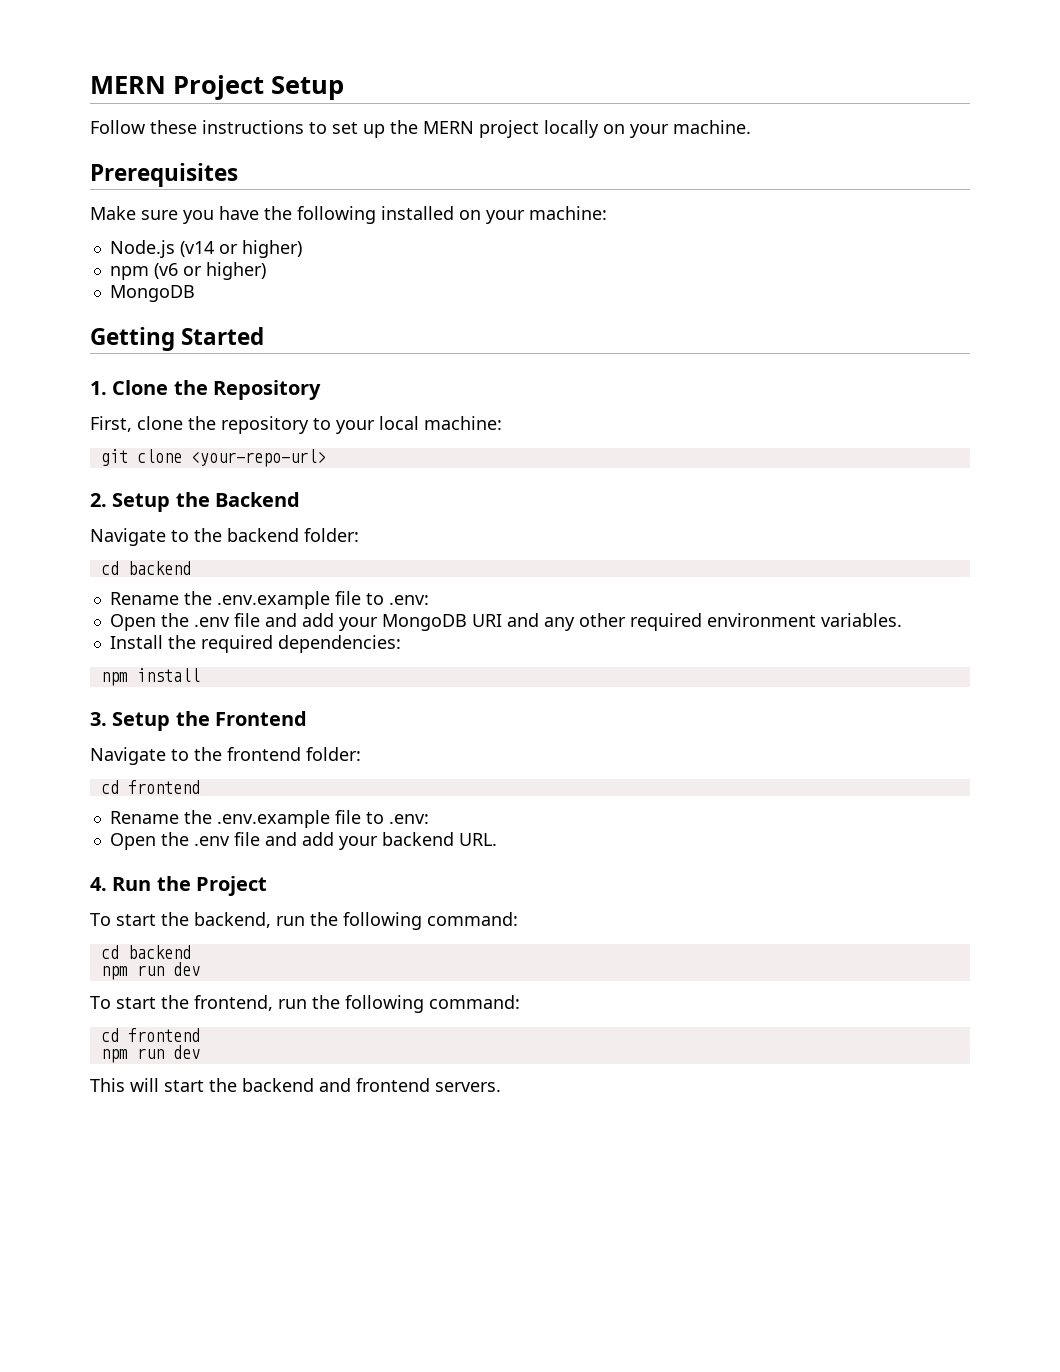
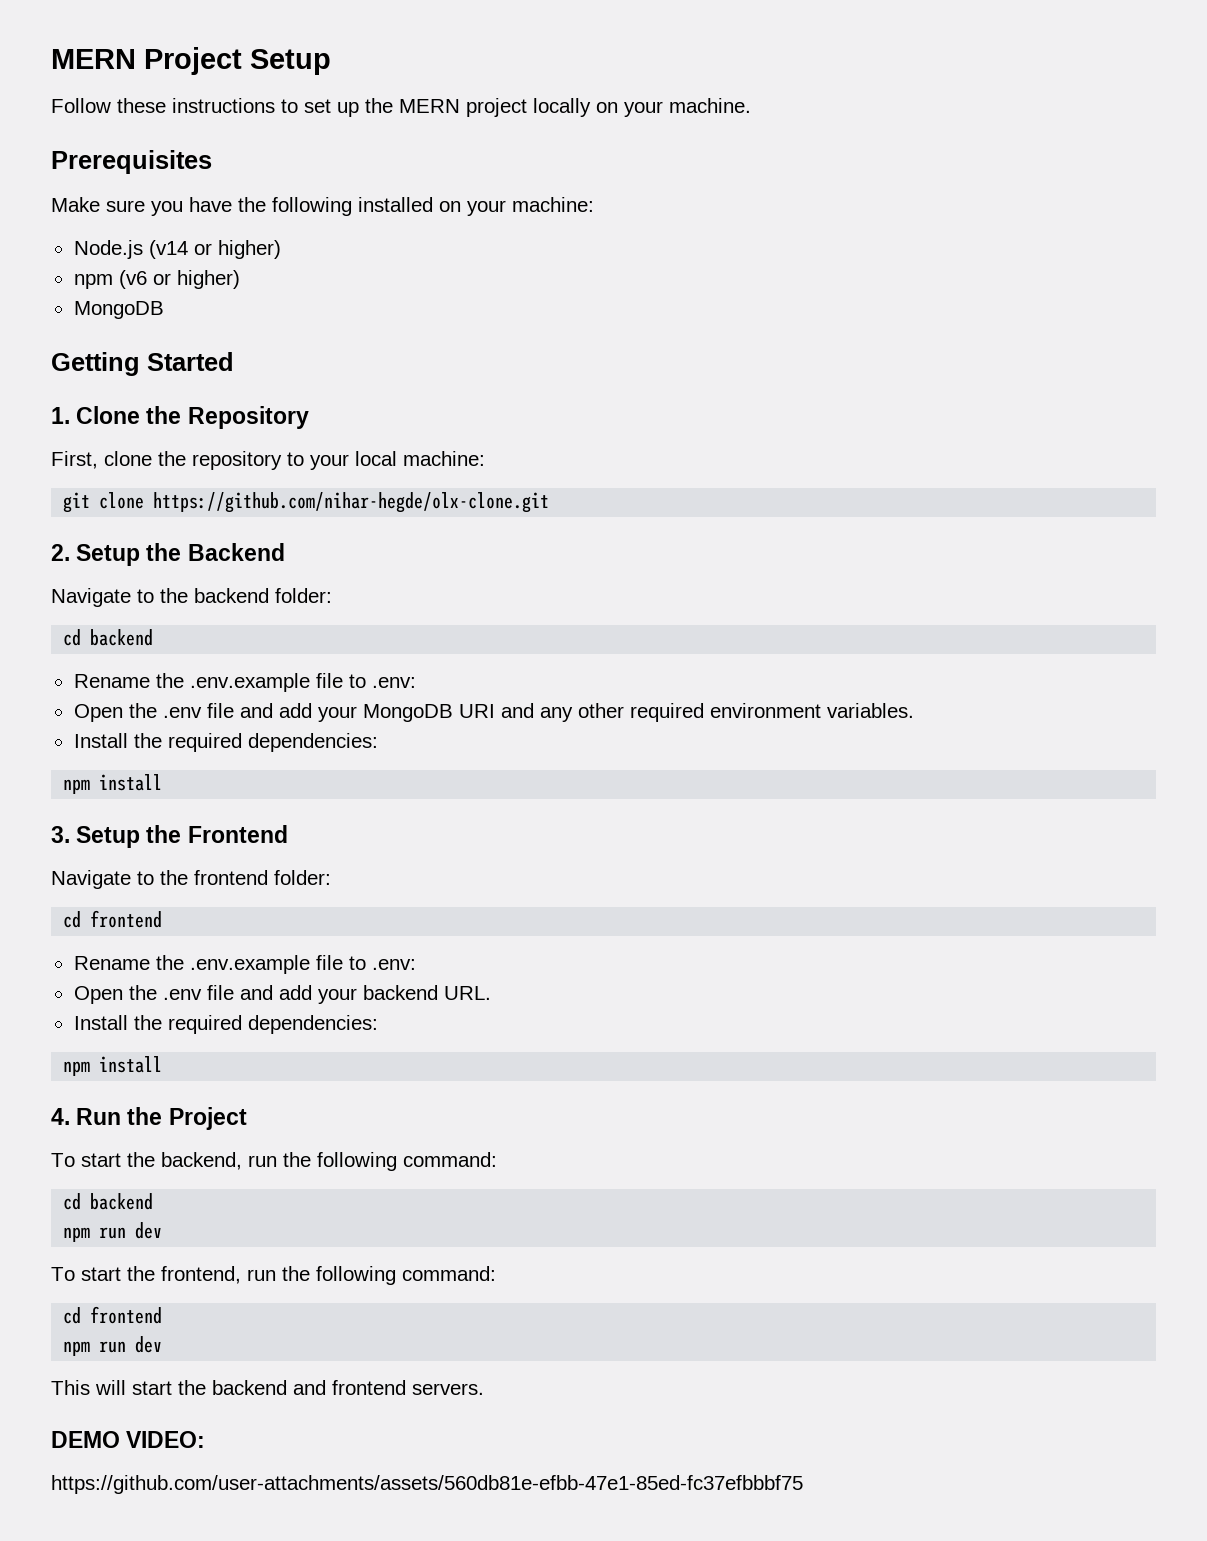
- git clone <your-repo-url>
+ git clone https://github.com/nihar-hegde/olx-clone.git
  Open the .env file and add your backend URL.
+ Install the required dependencies:
+ npm install
+ DEMO VIDEO:
+ https://github.com/user-attachments/assets/560db81e-efbb-47e1-85ed-fc37efbbbf75

